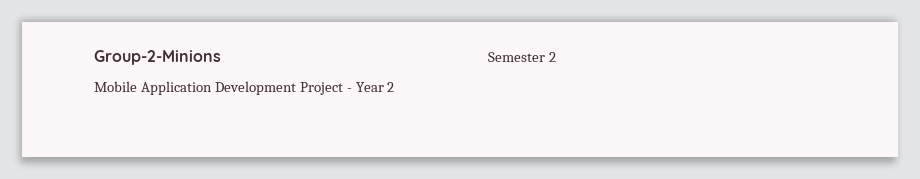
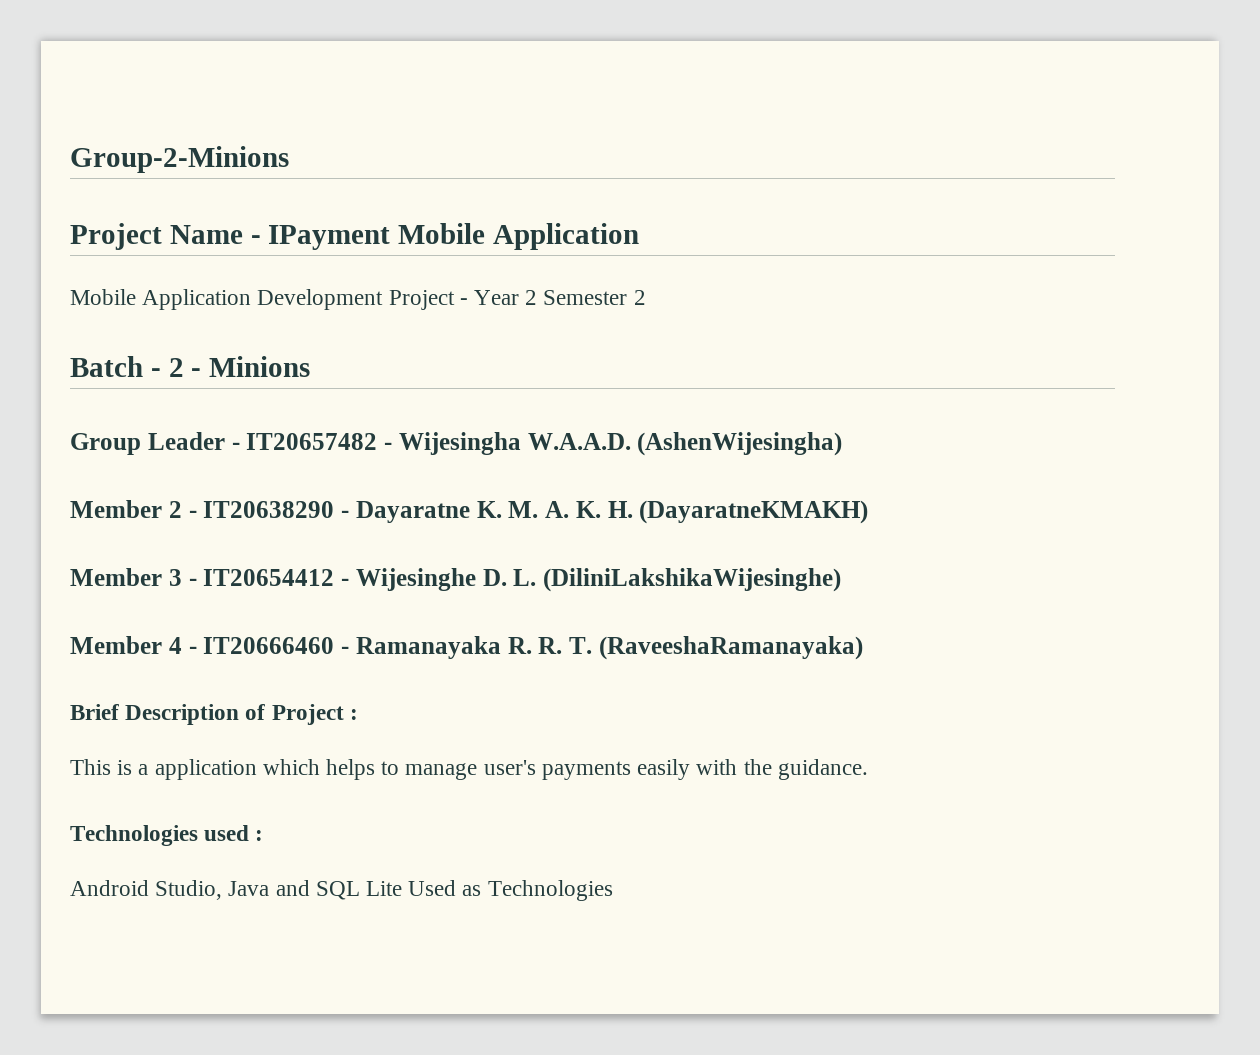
+ Project Name - IPayment Mobile Application
+ Batch - 2 - Minions
+ Group Leader - IT20657482 - Wijesingha W.A.A.D. (AshenWijesingha)
+ Member 2 - IT20638290 - Dayaratne K. M. A. K. H. (DayaratneKMAKH)
+ Member 3 - IT20654412 - Wijesinghe D. L. (DiliniLakshikaWijesinghe)
+ Member 4 - IT20666460 - Ramanayaka R. R. T. (RaveeshaRamanayaka)
+ Brief Description of Project :
+ This is a application which helps to manage user's payments easily with the guidance.
+ Technologies used :
+ Android Studio, Java and SQL Lite Used as Technologies

